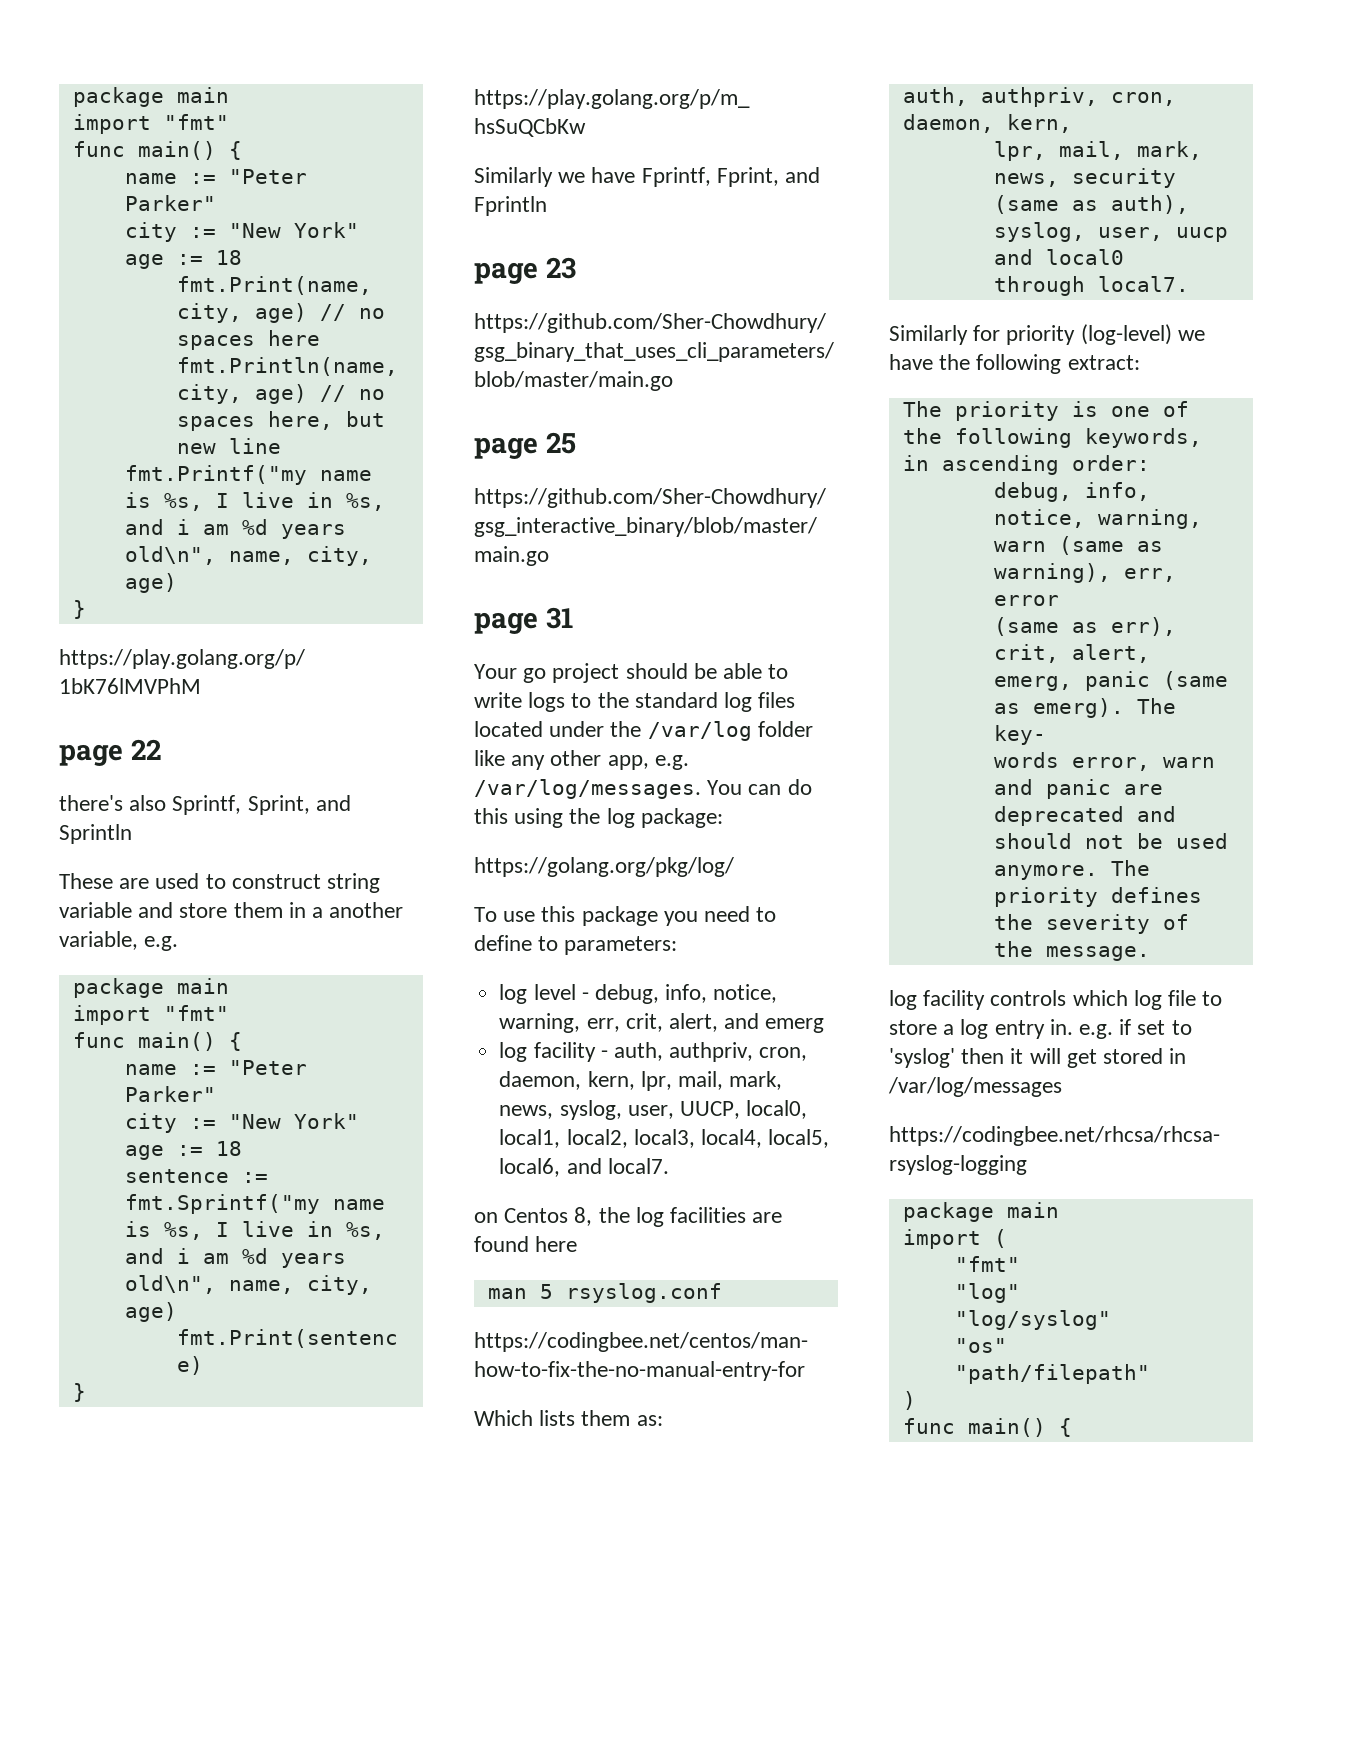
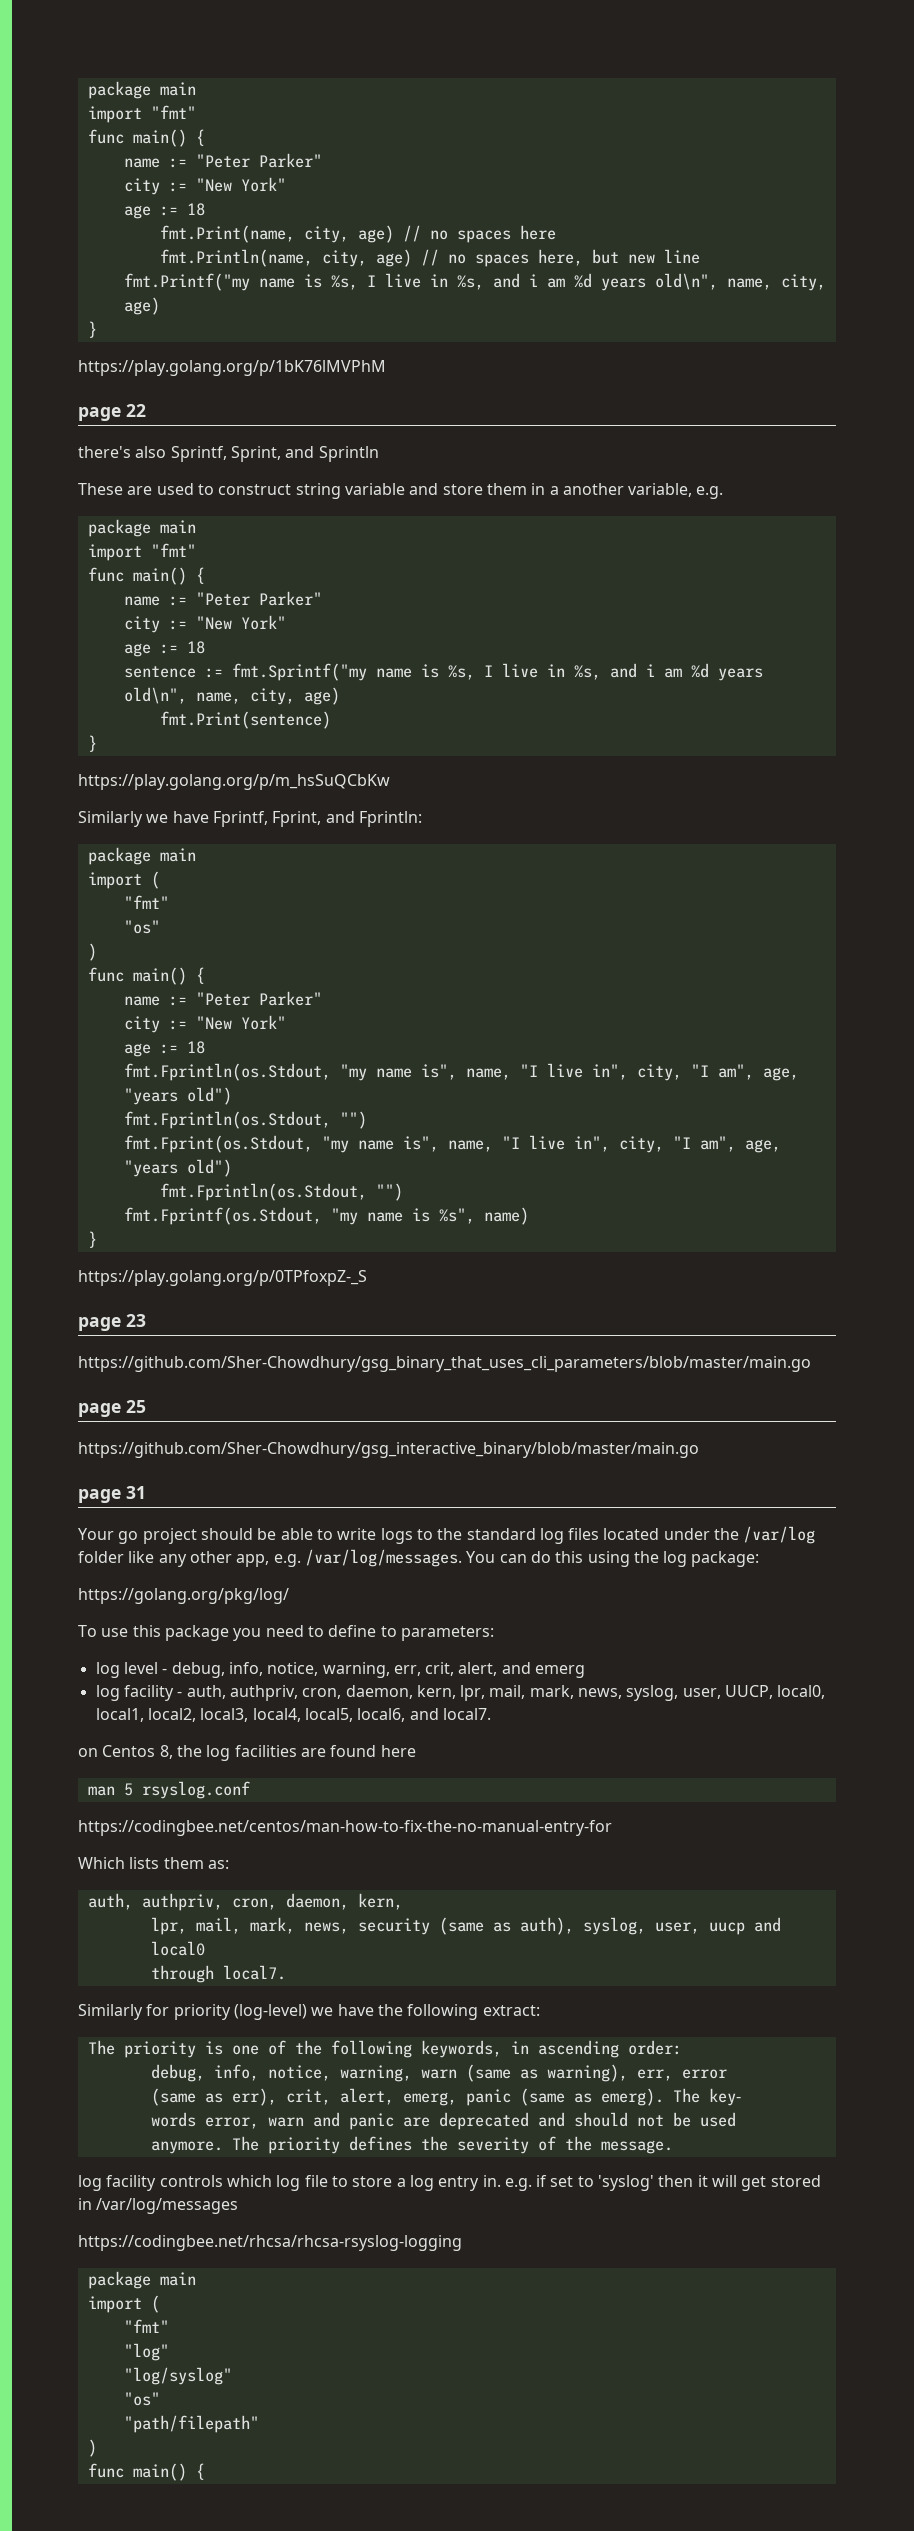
- Similarly we have Fprintf, Fprint, and Fprintln
+ Similarly we have Fprintf, Fprint, and Fprintln:
+ package main
+ import (
+ "fmt"
+ "os"
+ )
+ func main() {
+ name := "Peter Parker"
+ city := "New York"
+ age := 18
+ fmt.Fprintln(os.Stdout, "my name is", name, "I live in", city, "I am", age, "years old")
+ fmt.Fprintln(os.Stdout, "")
+ fmt.Fprint(os.Stdout, "my name is", name, "I live in", city, "I am", age, "years old")
+ fmt.Fprintln(os.Stdout, "")
+ fmt.Fprintf(os.Stdout, "my name is %s", name)
+ }
+ https://play.golang.org/p/0TPfoxpZ-_S

